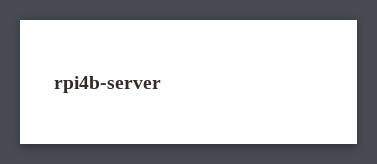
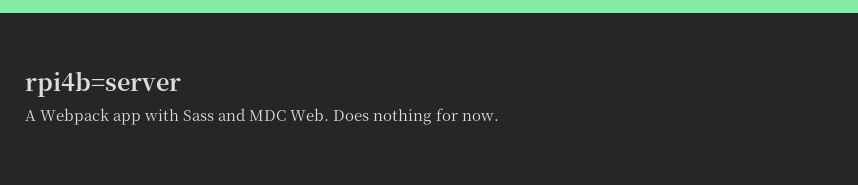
- rpi4b-server
+ rpi4b=server
+ A Webpack app with Sass and MDC Web. Does nothing for now.

